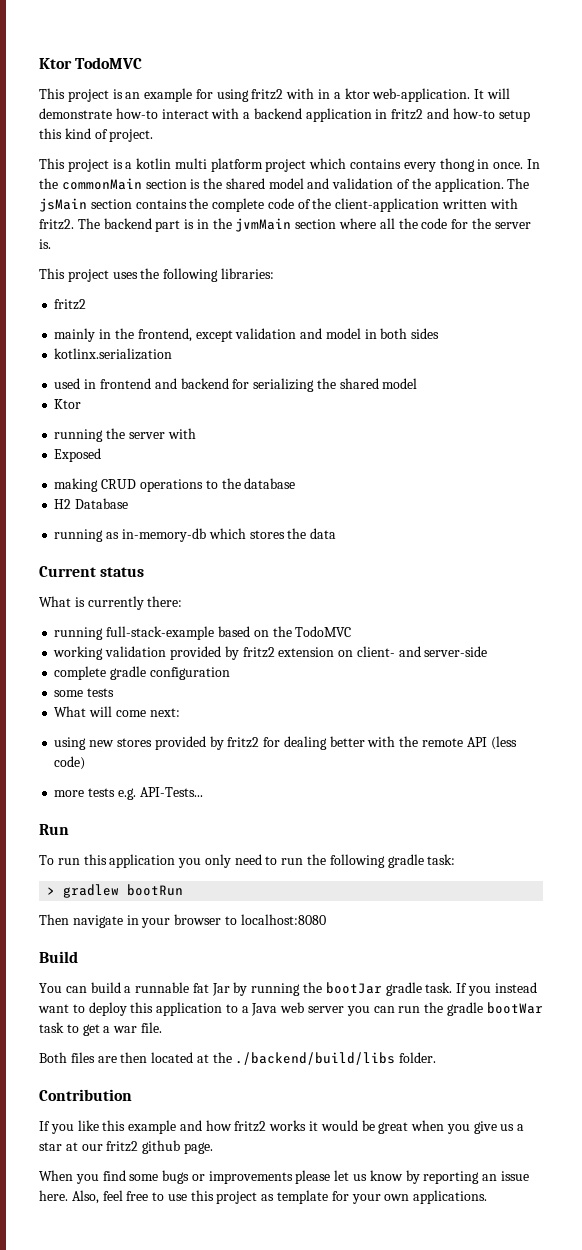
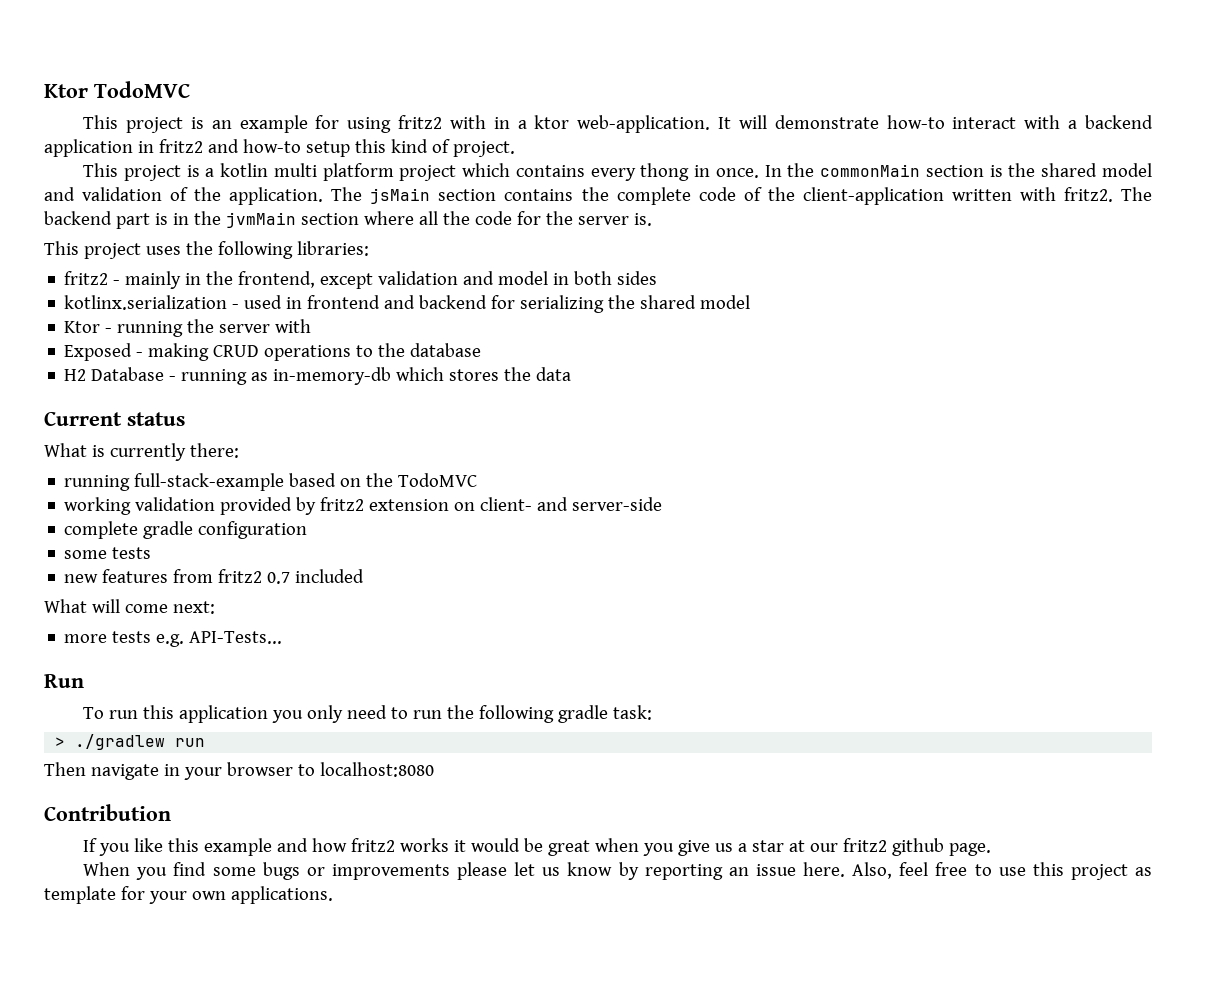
  This project uses the following libraries:
- fritz2
- mainly in the frontend, except validation and model in both sides
+ fritz2 - mainly in the frontend, except validation and model in both sides
- kotlinx.serialization
- used in frontend and backend for serializing the shared model
- Ktor
- running the server with
+ kotlinx.serialization - used in frontend and backend for serializing the shared model
+ Ktor - running the server with
- Exposed
- making CRUD operations to the database
+ Exposed - making CRUD operations to the database
- H2 Database
- running as in-memory-db which stores the data
+ H2 Database - running as in-memory-db which stores the data
+ new features from fritz2 0.7 included
  What will come next:
- using new stores provided by fritz2 for dealing better with the remote API (less code)
- > gradlew bootRun
+ > ./gradlew run
- Build
- You can build a runnable fat Jar by running the bootJar gradle task. If you instead want to deploy this application to a Java web server you can run the gradle bootWar task to get a war file.
- Both files are then located at the ./backend/build/libs folder.

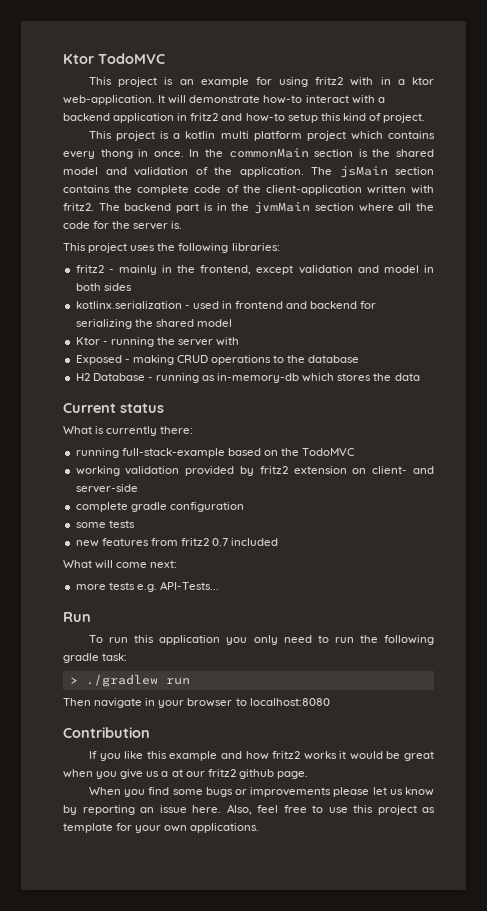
- If you like this example and how fritz2 works it would be great when you give us a star at our fritz2 github page.
+ If you like this example and how fritz2 works it would be great when you give us a at our fritz2 github page.

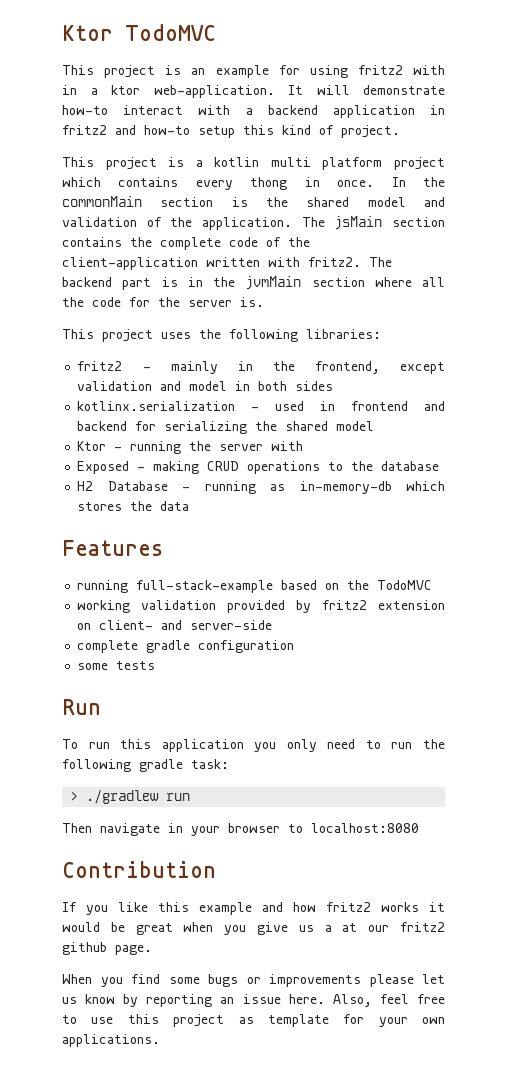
- Current status
- What is currently there:
+ Features
- new features from fritz2 0.7 included
- What will come next:
- more tests e.g. API-Tests...

